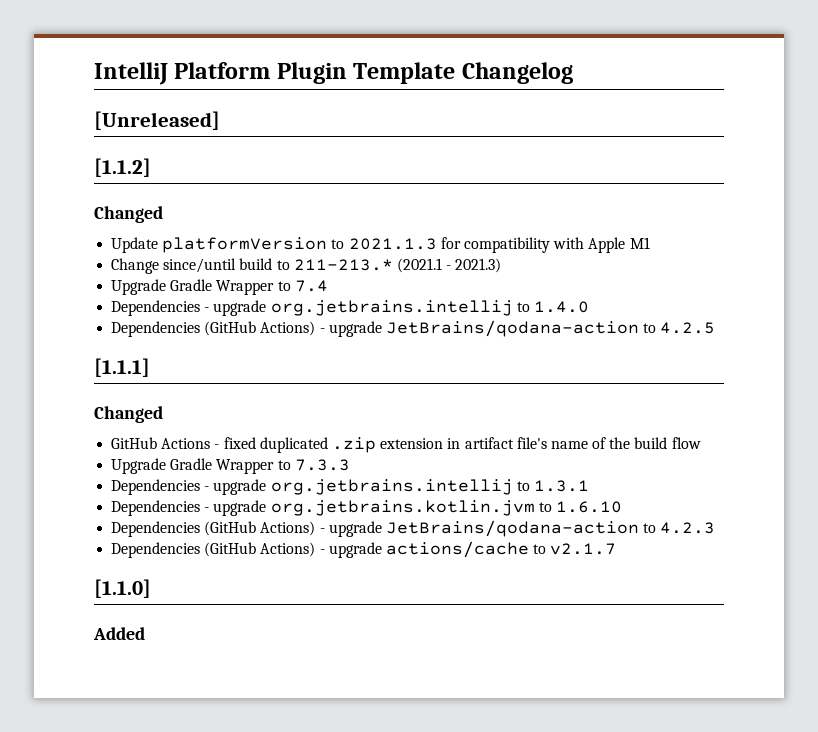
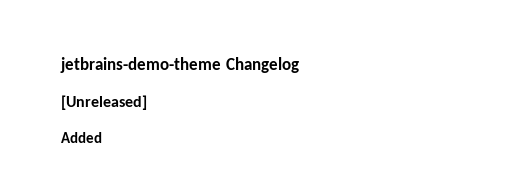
- IntelliJ Platform Plugin Template Changelog
+ jetbrains-demo-theme Changelog
  [Unreleased]
- [1.1.2]
- Changed
- Update platformVersion to 2021.1.3 for compatibility with Apple M1
- Change since/until build to 211-213.* (2021.1 - 2021.3)
- Upgrade Gradle Wrapper to 7.4
- Dependencies - upgrade org.jetbrains.intellij to 1.4.0
- Dependencies (GitHub Actions) - upgrade JetBrains/qodana-action to 4.2.5
- [1.1.1]
- Changed
- GitHub Actions - fixed duplicated .zip extension in artifact file's name of the build flow
- Upgrade Gradle Wrapper to 7.3.3
- Dependencies - upgrade org.jetbrains.intellij to 1.3.1
- Dependencies - upgrade org.jetbrains.kotlin.jvm to 1.6.10
- Dependencies (GitHub Actions) - upgrade JetBrains/qodana-action to 4.2.3
- Dependencies (GitHub Actions) - upgrade actions/cache to v2.1.7
- [1.1.0]

